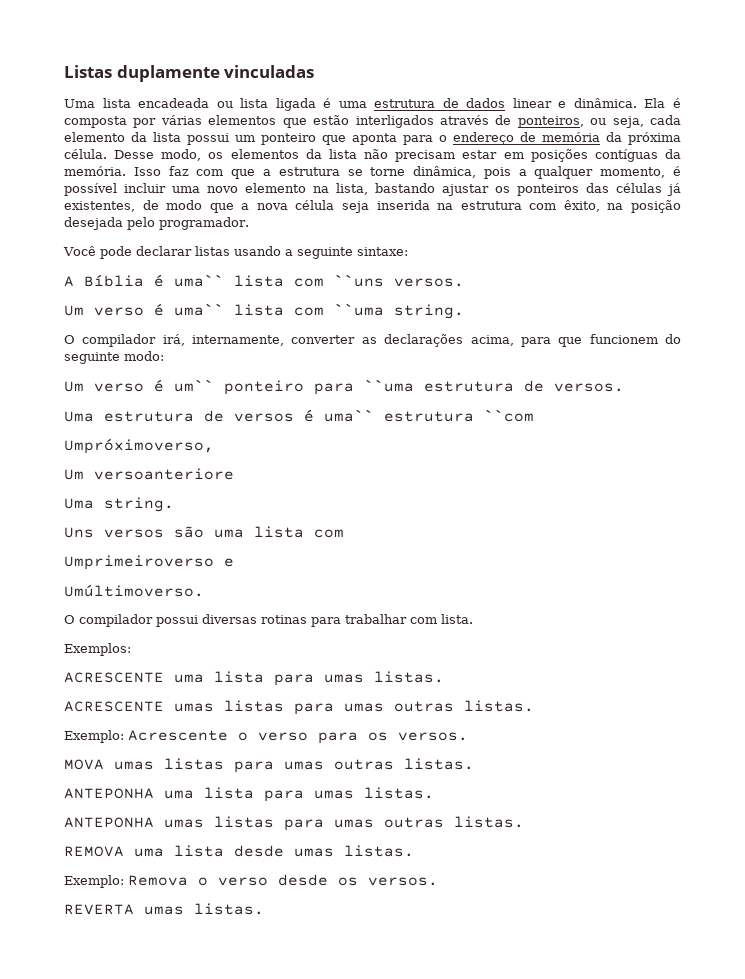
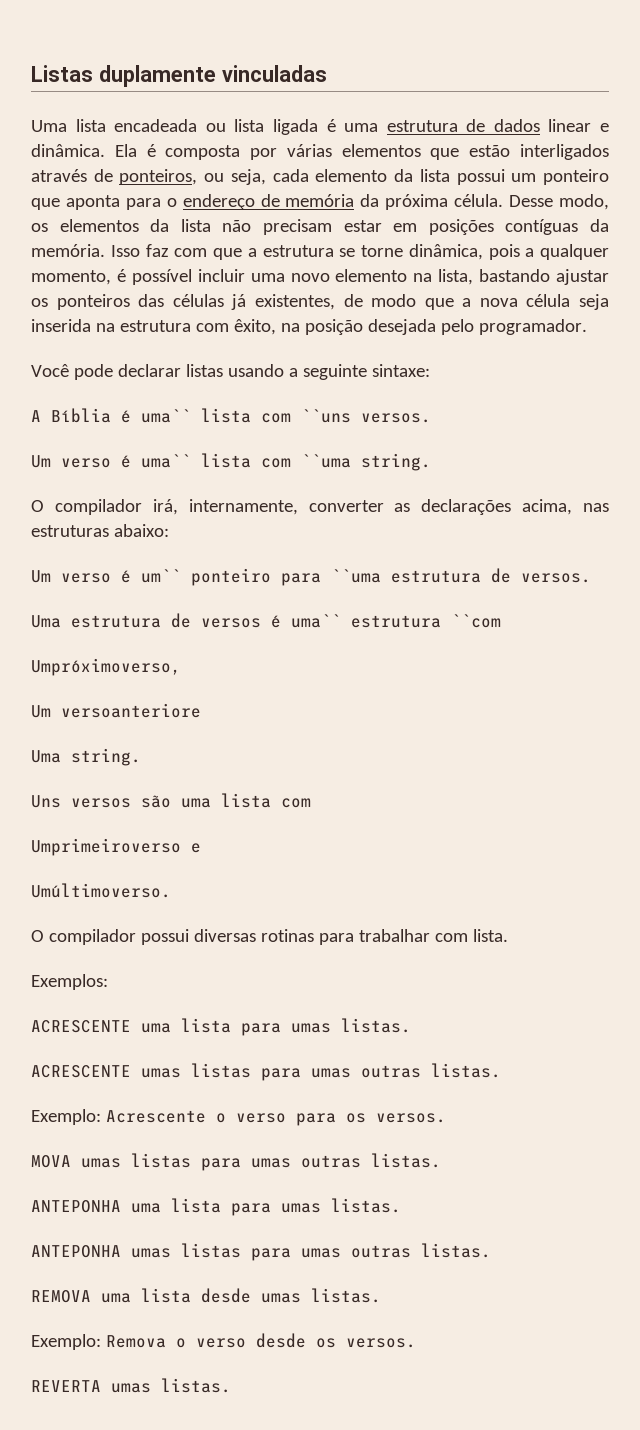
- O compilador irá, internamente, converter as declarações acima, para que funcionem do seguinte modo:
+ O compilador irá, internamente, converter as declarações acima, nas estruturas abaixo:

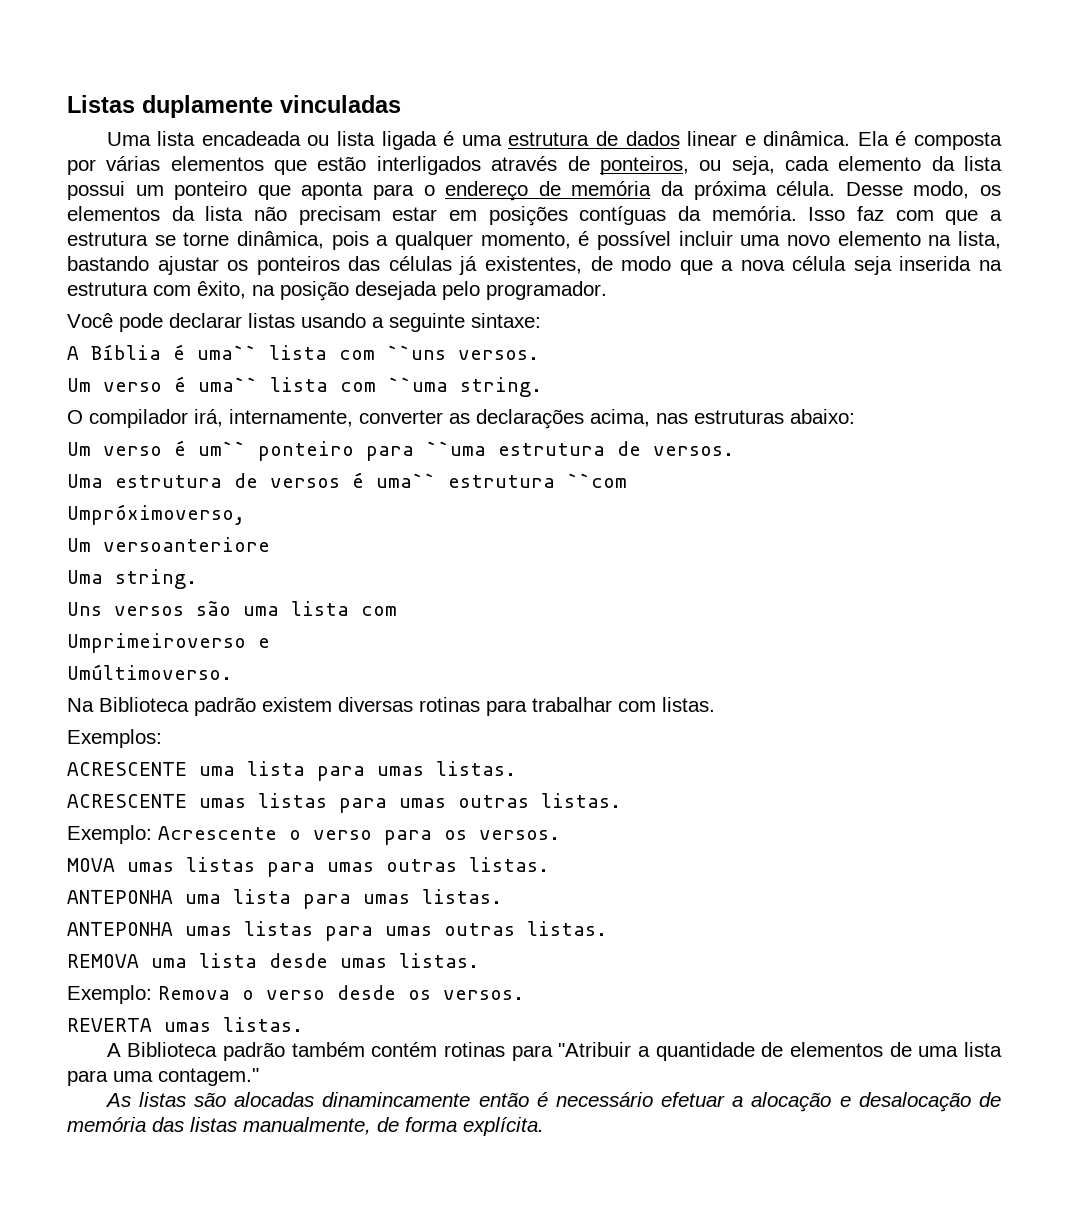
- O compilador possui diversas rotinas para trabalhar com lista.
+ Na Biblioteca padrão existem diversas rotinas para trabalhar com listas.
+ A Biblioteca padrão também contém rotinas para "Atribuir a quantidade de elementos de uma lista para uma contagem."
+ As listas são alocadas dinamincamente então é necessário efetuar a alocação e desalocação de memória das listas manualmente, de forma explícita.

